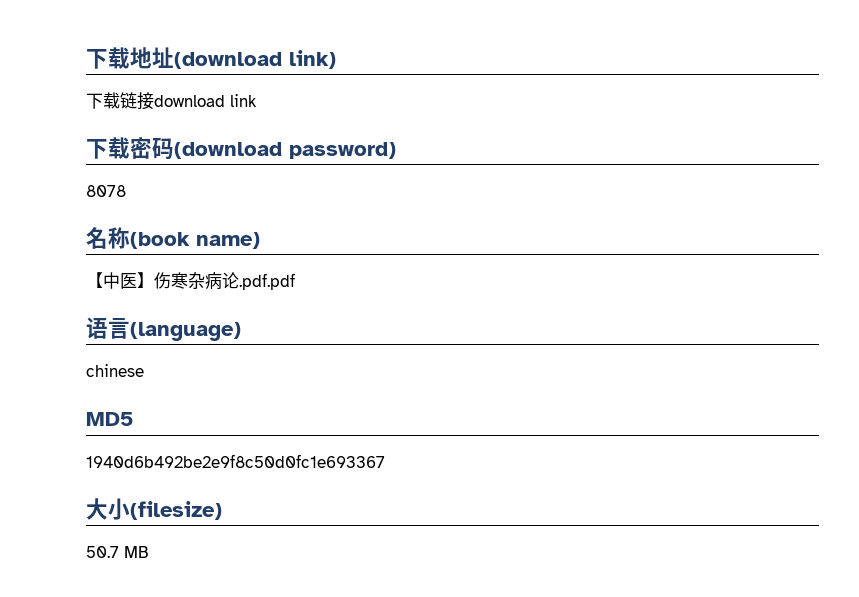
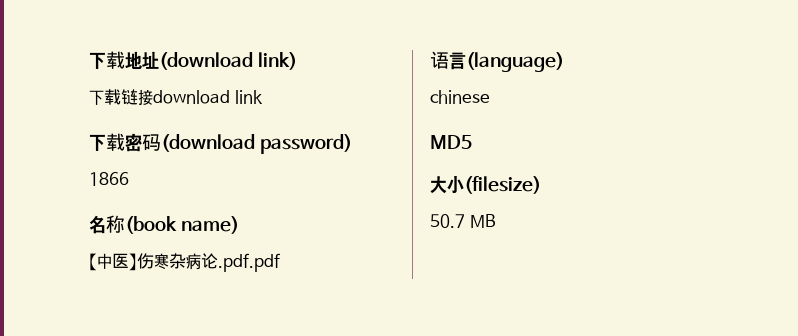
- 8078
+ 1866
- 1940d6b492be2e9f8c50d0fc1e693367

